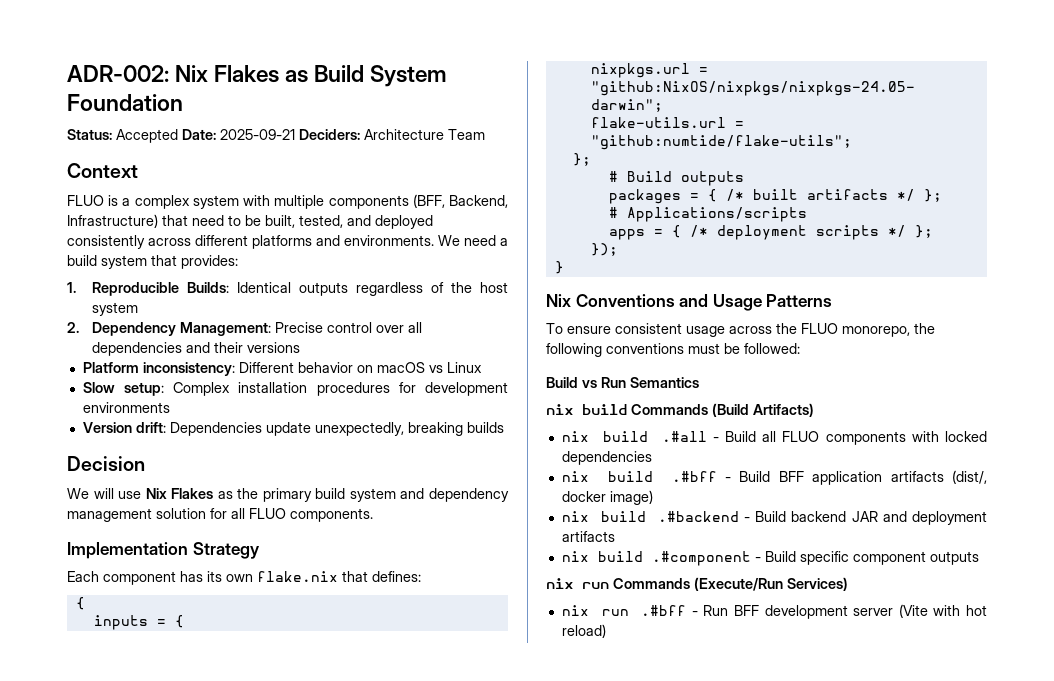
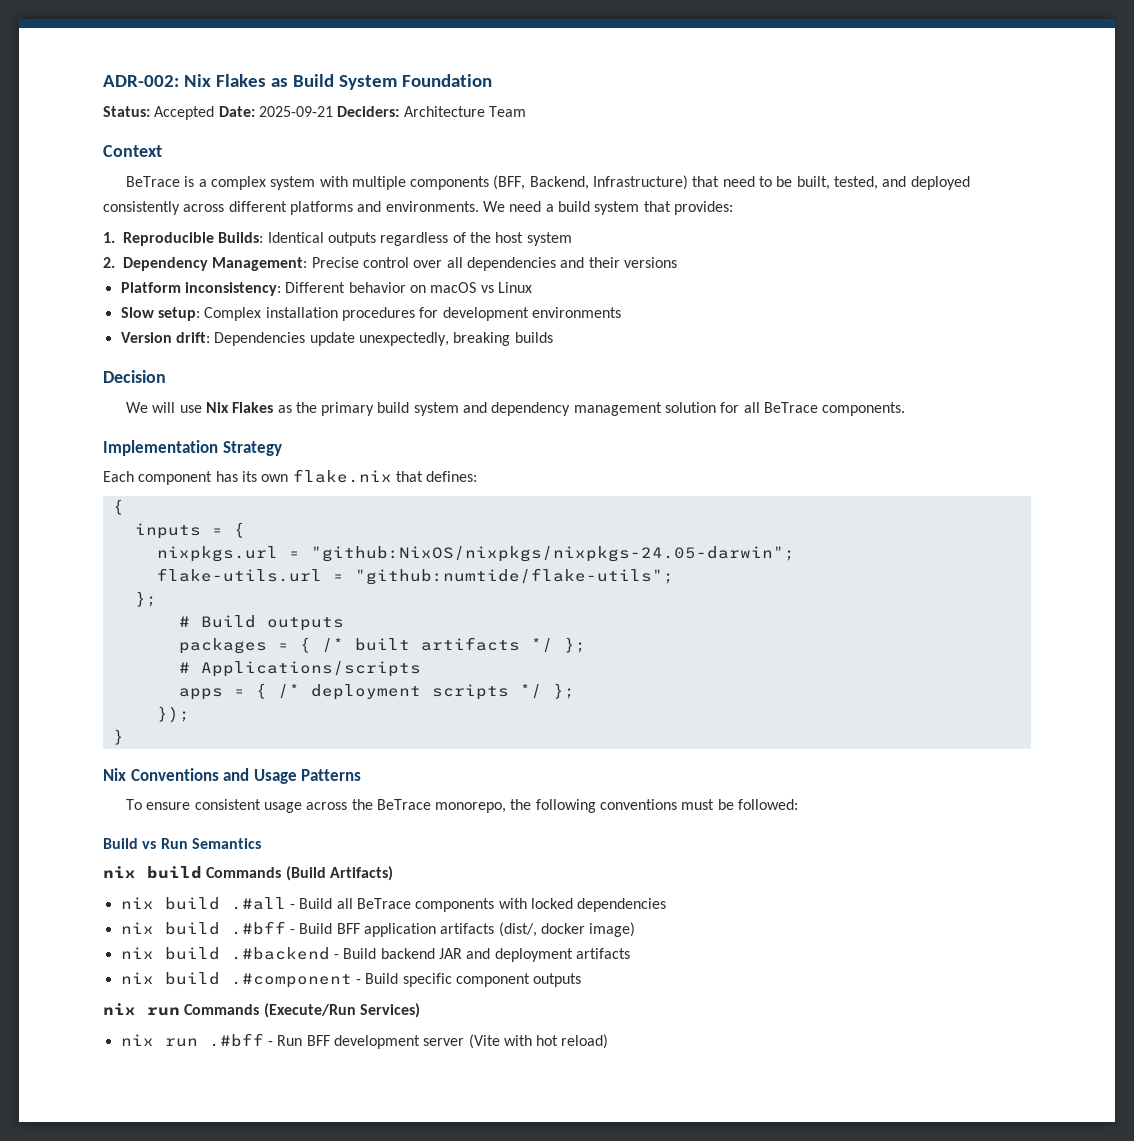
- FLUO is a complex system with multiple components (BFF, Backend, Infrastructure) that need to be built, tested, and deployed consistently across different platforms and environments.
+ BeTrace is a complex system with multiple components (BFF, Backend, Infrastructure) that need to be built, tested, and deployed consistently across different platforms and environments.
- We will use Nix Flakes as the primary build system and dependency management solution for all FLUO components.
+ We will use Nix Flakes as the primary build system and dependency management solution for all BeTrace components.
- To ensure consistent usage across the FLUO monorepo, the following conventions must be followed:
+ To ensure consistent usage across the BeTrace monorepo, the following conventions must be followed:
- nix build .#all - Build all FLUO components with locked dependencies
+ nix build .#all - Build all BeTrace components with locked dependencies

